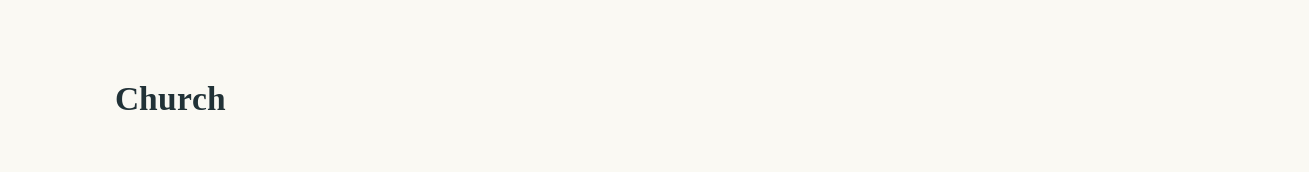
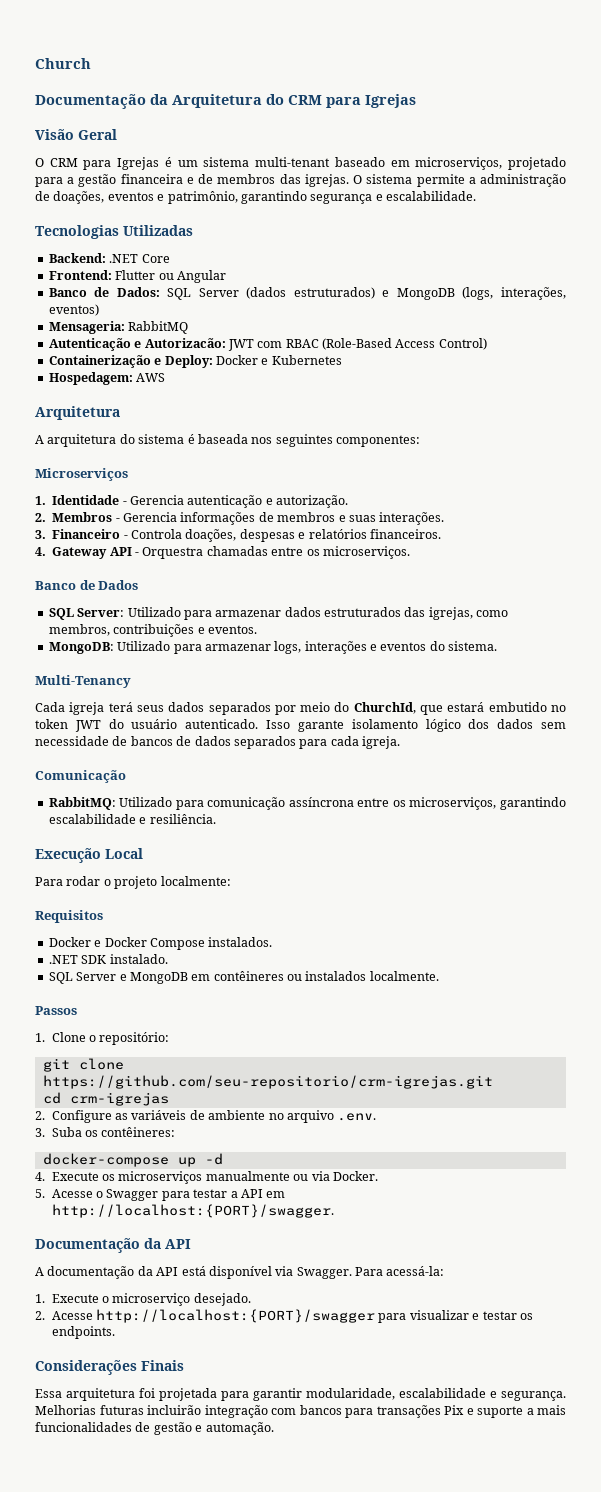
+ Documentação da Arquitetura do CRM para Igrejas
+ Visão Geral
+ O CRM para Igrejas é um sistema multi-tenant baseado em microserviços, projetado para a gestão financeira e de membros das igrejas. O sistema permite a administração de doações, eventos e patrimônio, garantindo segurança e escalabilidade.
+ Tecnologias Utilizadas
+ Backend: .NET Core
+ Frontend: Flutter ou Angular
+ Banco de Dados: SQL Server (dados estruturados) e MongoDB (logs, interações, eventos)
+ Mensageria: RabbitMQ
+ Autenticação e Autorizacão: JWT com RBAC (Role-Based Access Control)
+ Containerização e Deploy: Docker e Kubernetes
+ Hospedagem: AWS
+ Arquitetura
+ A arquitetura do sistema é baseada nos seguintes componentes:
+ Microserviços
+ 1. Identidade - Gerencia autenticação e autorização.
+ 2. Membros - Gerencia informações de membros e suas interações.
+ 3. Financeiro - Controla doações, despesas e relatórios financeiros.
+ 4. Gateway API - Orquestra chamadas entre os microserviços.
+ Banco de Dados
+ SQL Server: Utilizado para armazenar dados estruturados das igrejas, como membros, contribuições e eventos.
+ MongoDB: Utilizado para armazenar logs, interações e eventos do sistema.
+ Multi-Tenancy
+ Cada igreja terá seus dados separados por meio do ChurchId, que estará embutido no token JWT do usuário autenticado. Isso garante isolamento lógico dos dados sem necessidade de bancos de dados separados para cada igreja.
+ Comunicação
+ RabbitMQ: Utilizado para comunicação assíncrona entre os microserviços, garantindo escalabilidade e resiliência.
+ Execução Local
+ Para rodar o projeto localmente:
+ Requisitos
+ Docker e Docker Compose instalados.
+ .NET SDK instalado.
+ SQL Server e MongoDB em contêineres ou instalados localmente.
+ Passos
+ 1. Clone o repositório:
+ git clone https://github.com/seu-repositorio/crm-igrejas.git
+ cd crm-igrejas
+ 2. Configure as variáveis de ambiente no arquivo .env.
+ 3. Suba os contêineres:
+ docker-compose up -d
+ 4. Execute os microserviços manualmente ou via Docker.
+ 5. Acesse o Swagger para testar a API em http://localhost:{PORT}/swagger.
+ Documentação da API
+ A documentação da API está disponível via Swagger. Para acessá-la:
+ 1. Execute o microserviço desejado.
+ 2. Acesse http://localhost:{PORT}/swagger para visualizar e testar os endpoints.
+ Considerações Finais
+ Essa arquitetura foi projetada para garantir modularidade, escalabilidade e segurança. Melhorias futuras incluirão integração com bancos para transações Pix e suporte a mais funcionalidades de gestão e automação.

